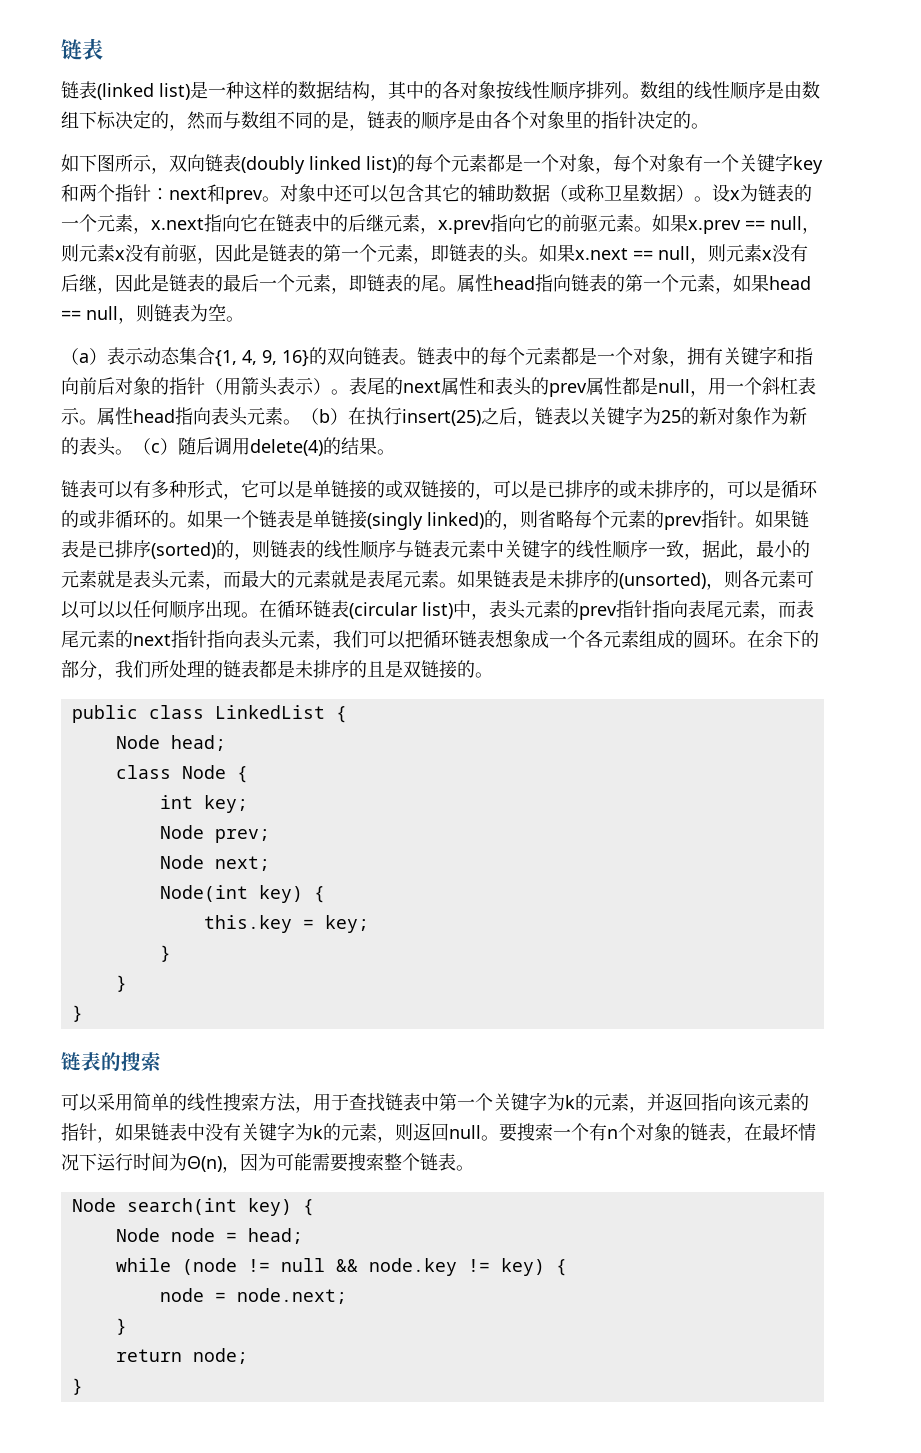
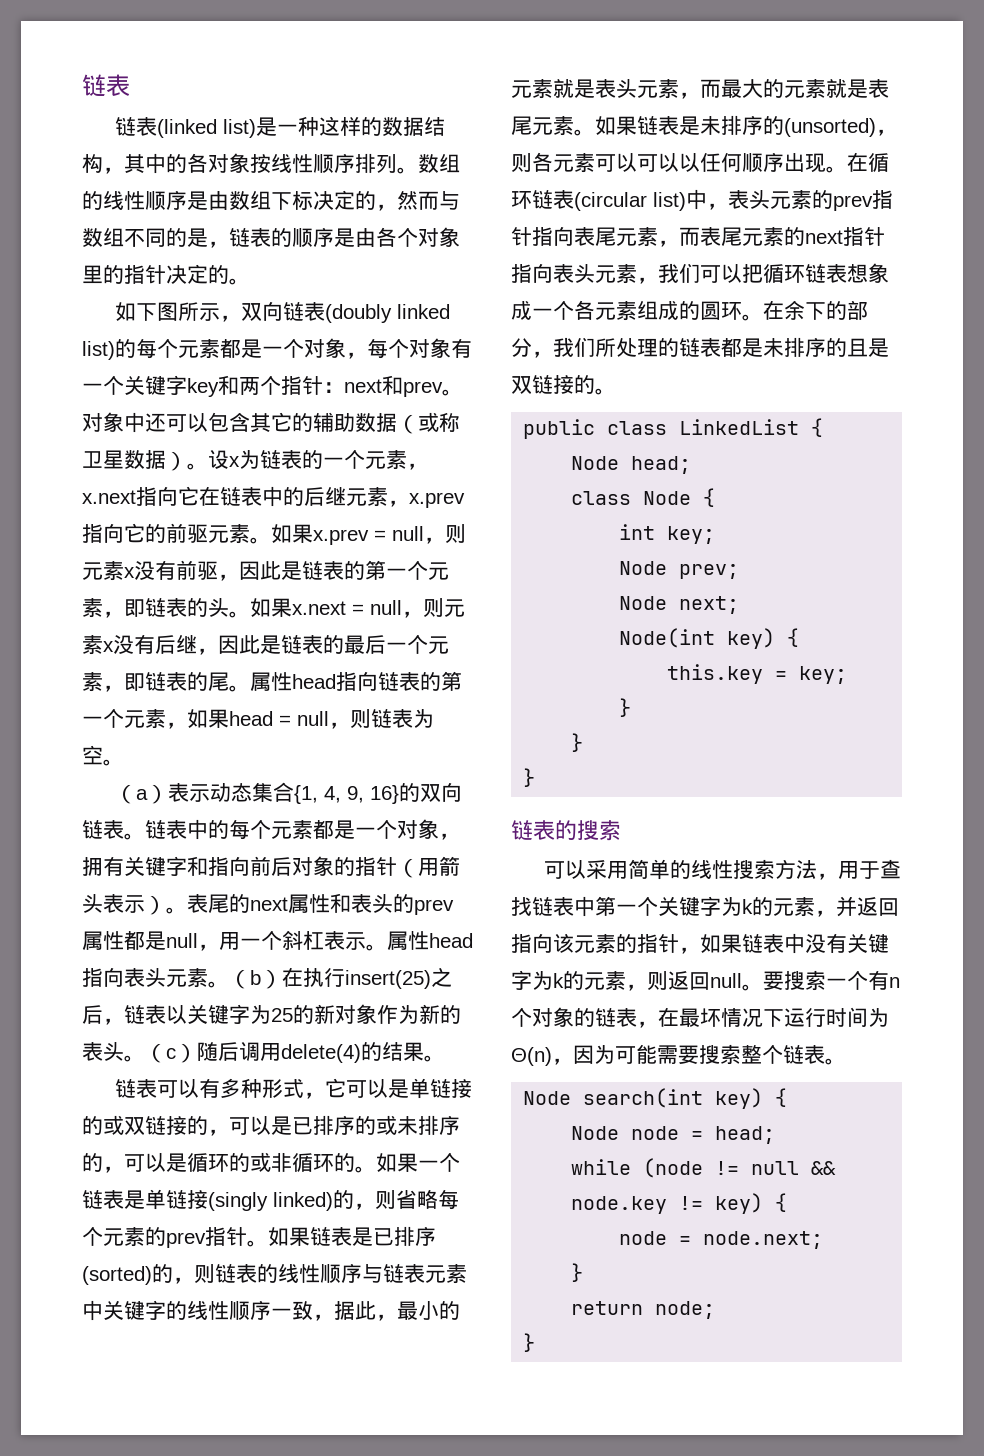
- 如果x.prev == null，则元素x没有前驱，因此是链表的第一个元素，即链表的头。
+ 如果x.prev = null，则元素x没有前驱，因此是链表的第一个元素，即链表的头。
- 如果x.next == null，则元素x没有后继，因此是链表的最后一个元素，即链表的尾。
+ 如果x.next = null，则元素x没有后继，因此是链表的最后一个元素，即链表的尾。
- 属性head指向链表的第一个元素，如果head == null，则链表为空。
+ 属性head指向链表的第一个元素，如果head = null，则链表为空。

